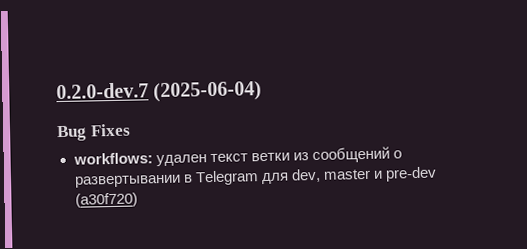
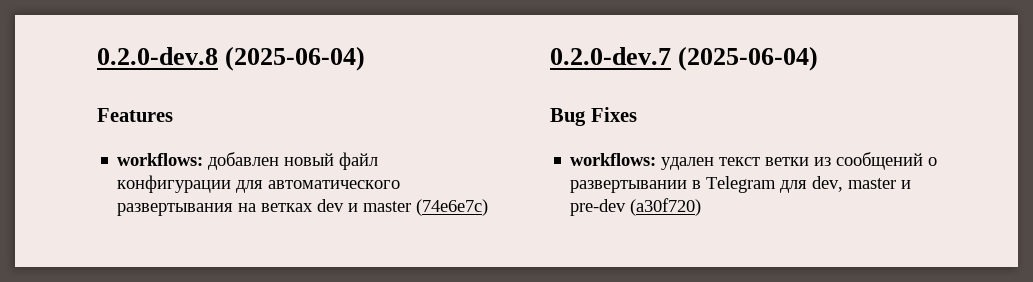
+ 0.2.0-dev.8 (2025-06-04)
+ Features
+ workflows: добавлен новый файл конфигурации для автоматического развертывания на ветках dev и master (74e6e7c)

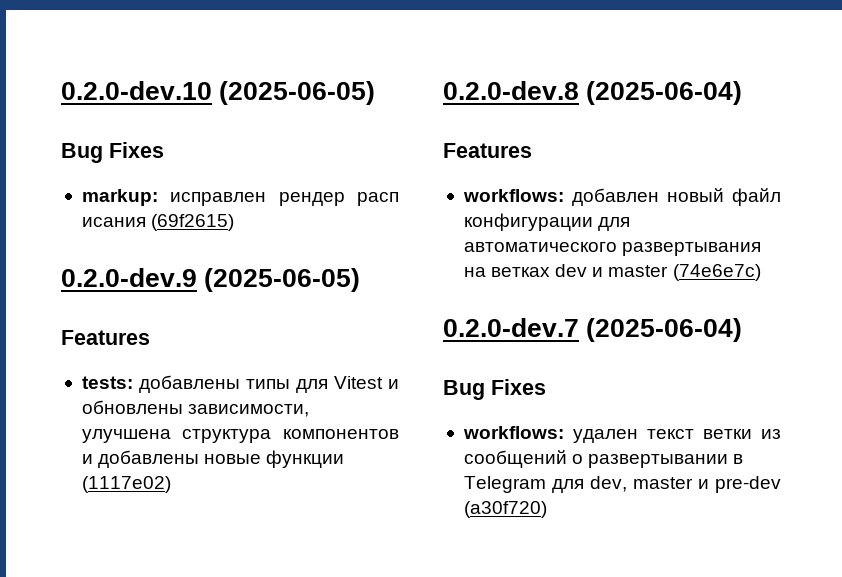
+ 0.2.0-dev.10 (2025-06-05)
+ Bug Fixes
+ markup: исправлен рендер расп исания (69f2615)
+ 0.2.0-dev.9 (2025-06-05)
+ Features
+ tests: добавлены типы для Vitest и обновлены зависимости, улучшена структура компонентов и добавлены новые функции (1117e02)

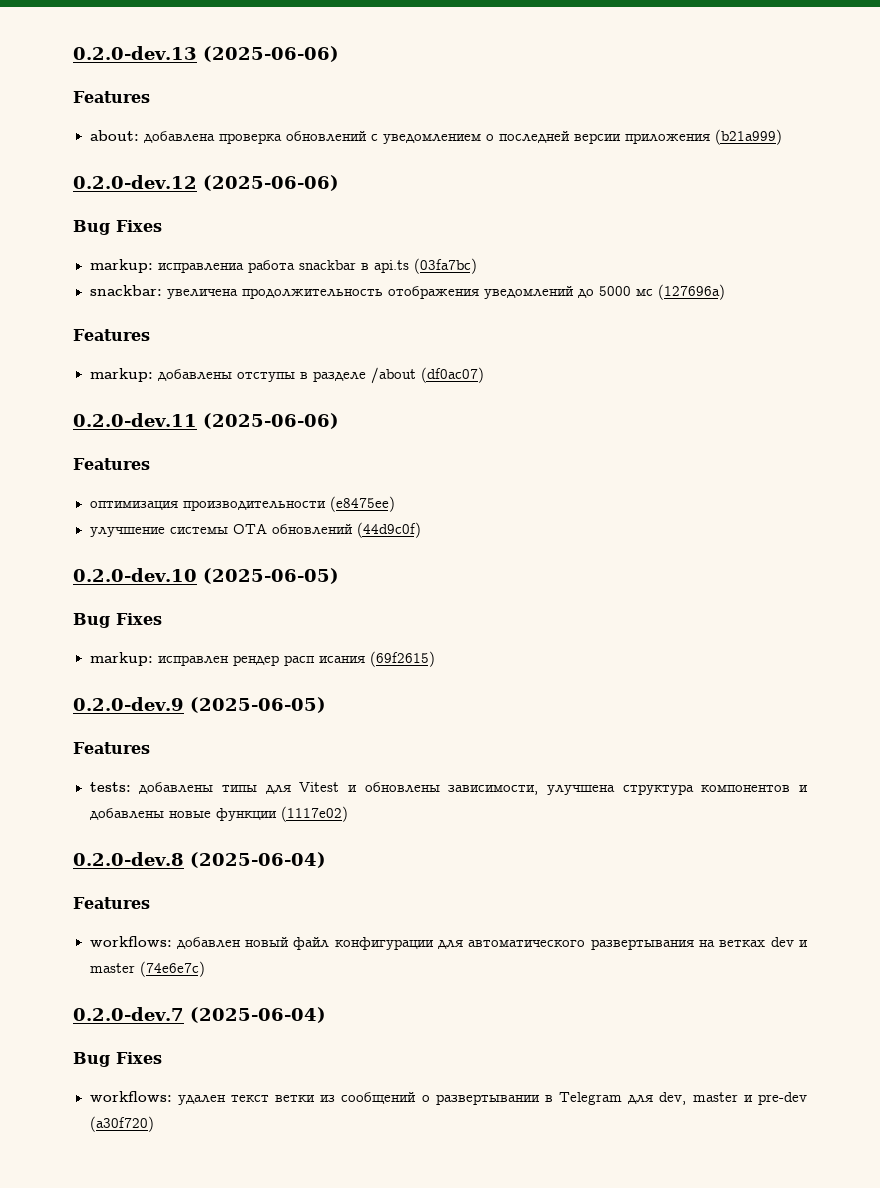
+ 0.2.0-dev.13 (2025-06-06)
+ Features
+ about: добавлена проверка обновлений с уведомлением о последней версии приложения (b21a999)
+ 0.2.0-dev.12 (2025-06-06)
+ Bug Fixes
+ markup: исправлениа работа snackbar в api.ts (03fa7bc)
+ snackbar: увеличена продолжительность отображения уведомлений до 5000 мс (127696a)
+ Features
+ markup: добавлены отступы в разделе /about (df0ac07)
+ 0.2.0-dev.11 (2025-06-06)
+ Features
+ оптимизация производительности (e8475ee)
+ улучшение системы OTA обновлений (44d9c0f)

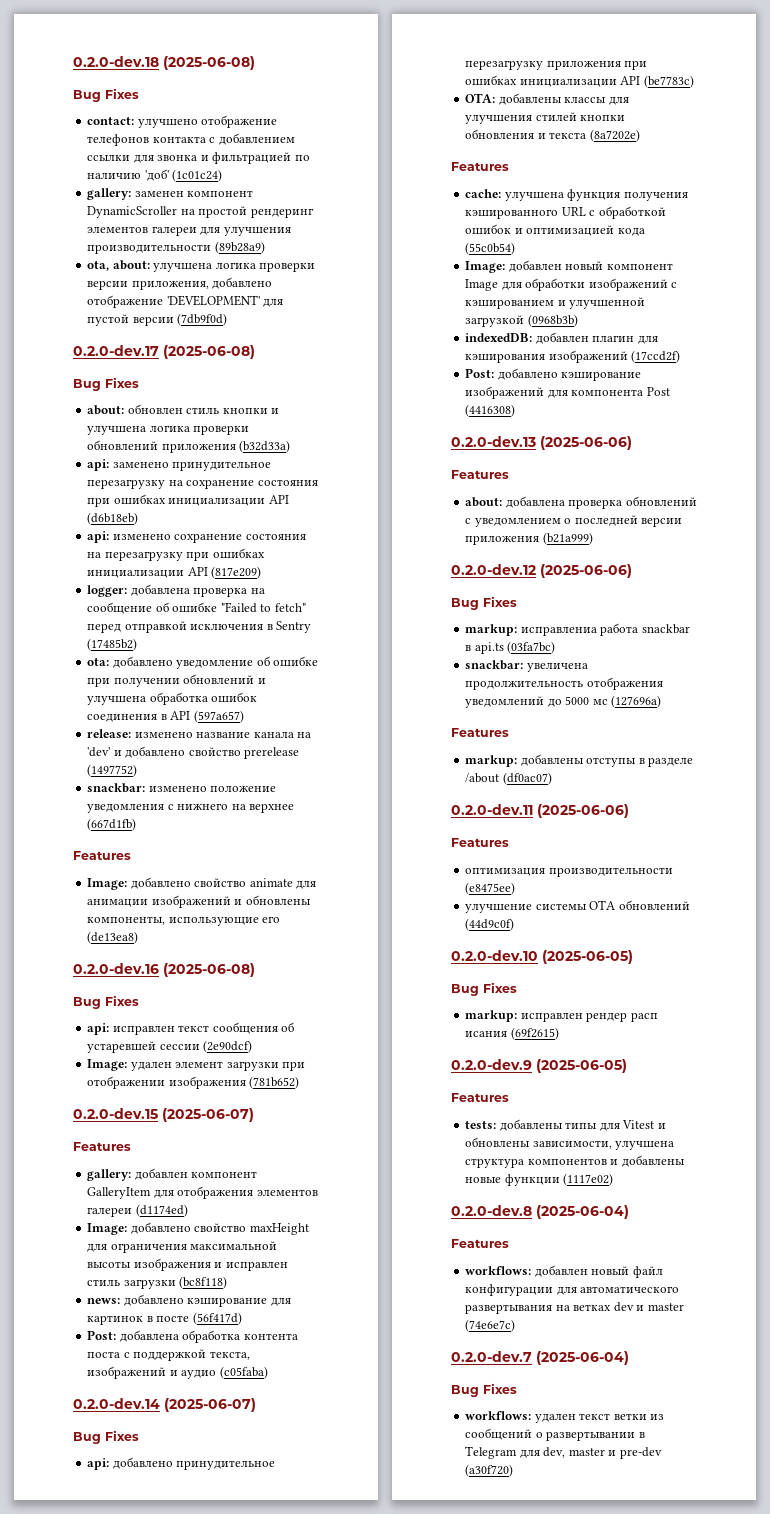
+ 0.2.0-dev.18 (2025-06-08)
+ Bug Fixes
+ contact: улучшено отображение телефонов контакта с добавлением ссылки для звонка и фильтрацией по наличию 'доб' (1c01c24)
+ gallery: заменен компонент DynamicScroller на простой рендеринг элементов галереи для улучшения производительности (89b28a9)
+ ota, about: улучшена логика проверки версии приложения, добавлено отображение 'DEVELOPMENT' для пустой версии (7db9f0d)
+ 0.2.0-dev.17 (2025-06-08)
+ Bug Fixes
+ about: обновлен стиль кнопки и улучшена логика проверки обновлений приложения (b32d33a)
+ api: заменено принудительное перезагрузку на сохранение состояния при ошибках инициализации API (d6b18eb)
+ api: изменено сохранение состояния на перезагрузку при ошибках инициализации API (817e209)
+ logger: добавлена проверка на сообщение об ошибке "Failed to fetch" перед отправкой исключения в Sentry (17485b2)
+ ota: добавлено уведомление об ошибке при получении обновлений и улучшена обработка ошибок соединения в API (597a657)
+ release: изменено название канала на 'dev' и добавлено свойство prerelease (1497752)
+ snackbar: изменено положение уведомления с нижнего на верхнее (667d1fb)
+ Features
+ Image: добавлено свойство animate для анимации изображений и обновлены компоненты, использующие его (de13ea8)
+ 0.2.0-dev.16 (2025-06-08)
+ Bug Fixes
+ api: исправлен текст сообщения об устаревшей сессии (2e90dcf)
+ Image: удален элемент загрузки при отображении изображения (781b652)
+ 0.2.0-dev.15 (2025-06-07)
+ Features
+ gallery: добавлен компонент GalleryItem для отображения элементов галереи (d1174ed)
+ Image: добавлено свойство maxHeight для ограничения максимальной высоты изображения и исправлен стиль загрузки (bc8f118)
+ news: добавлено кэширование для картинок в посте (56f417d)
+ Post: добавлена обработка контента поста с поддержкой текста, изображений и аудио (c05faba)
+ 0.2.0-dev.14 (2025-06-07)
+ Bug Fixes
+ api: добавлено принудительное перезагрузку приложения при ошибках инициализации API (be7783c)
+ OTA: добавлены классы для улучшения стилей кнопки обновления и текста (8a7202e)
+ Features
+ cache: улучшена функция получения кэшированного URL с обработкой ошибок и оптимизацией кода (55c0b54)
+ Image: добавлен новый компонент Image для обработки изображений с кэшированием и улучшенной загрузкой (0968b3b)
+ indexedDB: добавлен плагин для кэширования изображений (17ccd2f)
+ Post: добавлено кэширование изображений для компонента Post (4416308)

